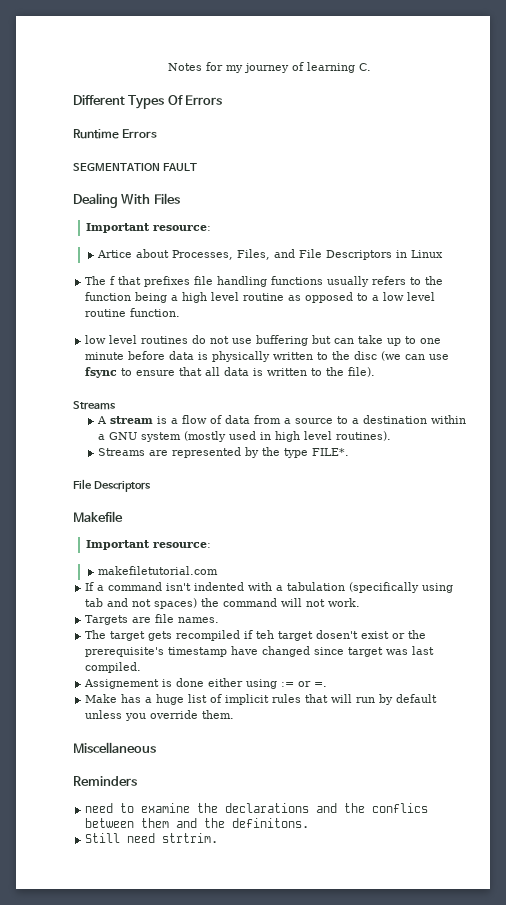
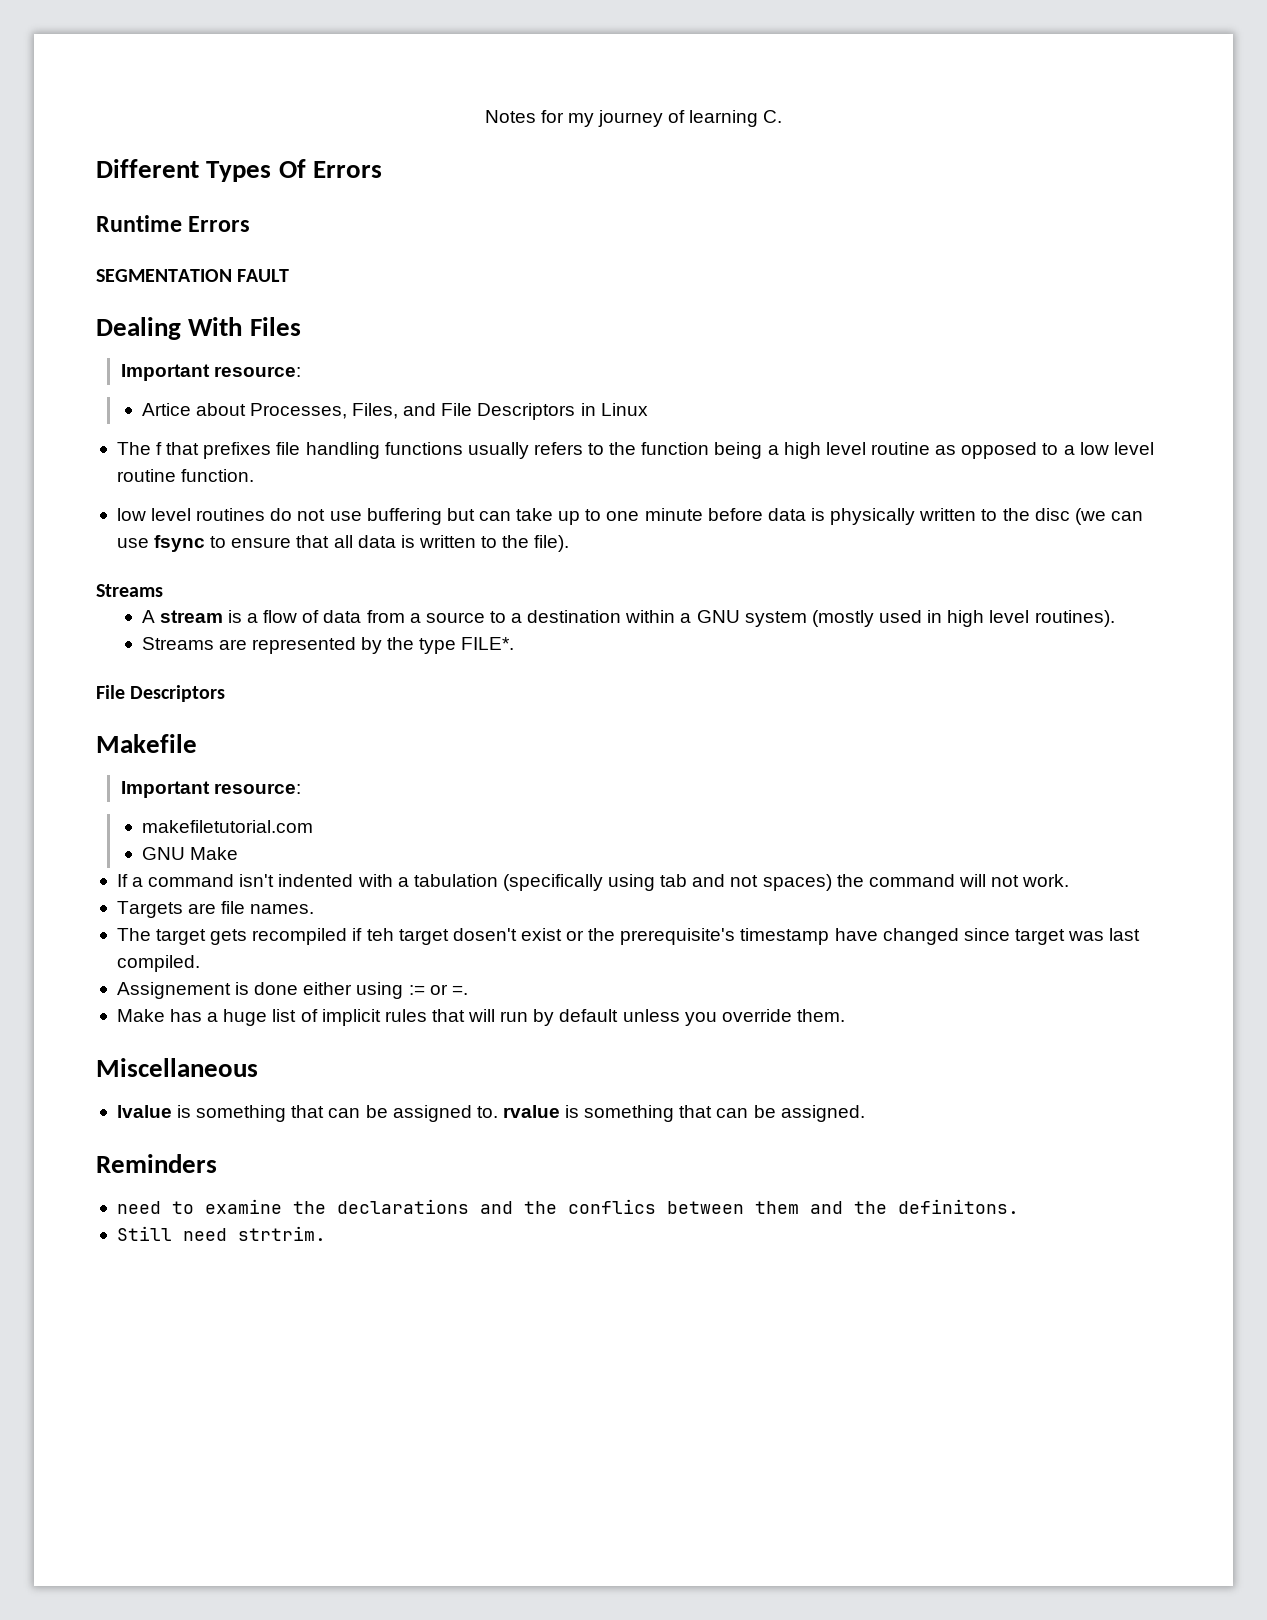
+ GNU Make
+ lvalue is something that can be assigned to. rvalue is something that can be assigned.

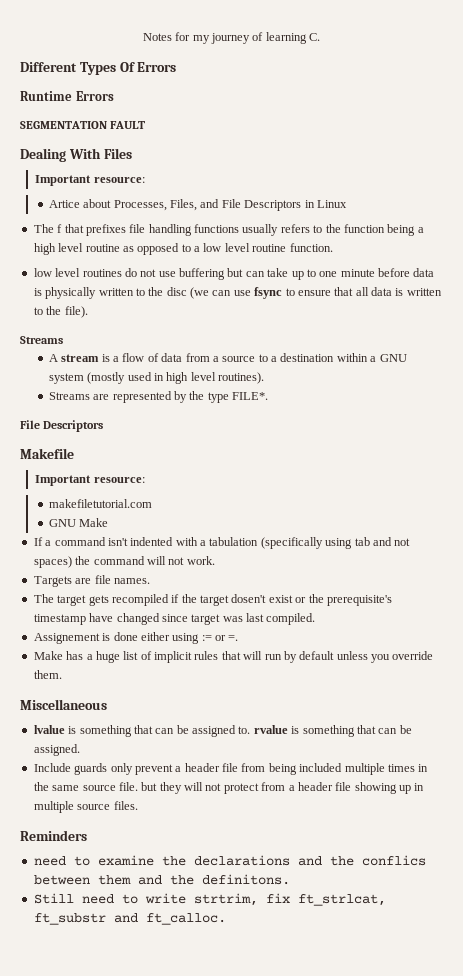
- The target gets recompiled if teh target dosen't exist or the prerequisite's timestamp have changed since target was last compiled.
+ The target gets recompiled if the target dosen't exist or the prerequisite's timestamp have changed since target was last compiled.
+ Include guards only prevent a header file from being included multiple times in the same source file. but they will not protect from a header file showing up in multiple source files.
- Still need strtrim.
+ Still need to write strtrim, fix ft_strlcat, ft_substr and ft_calloc.

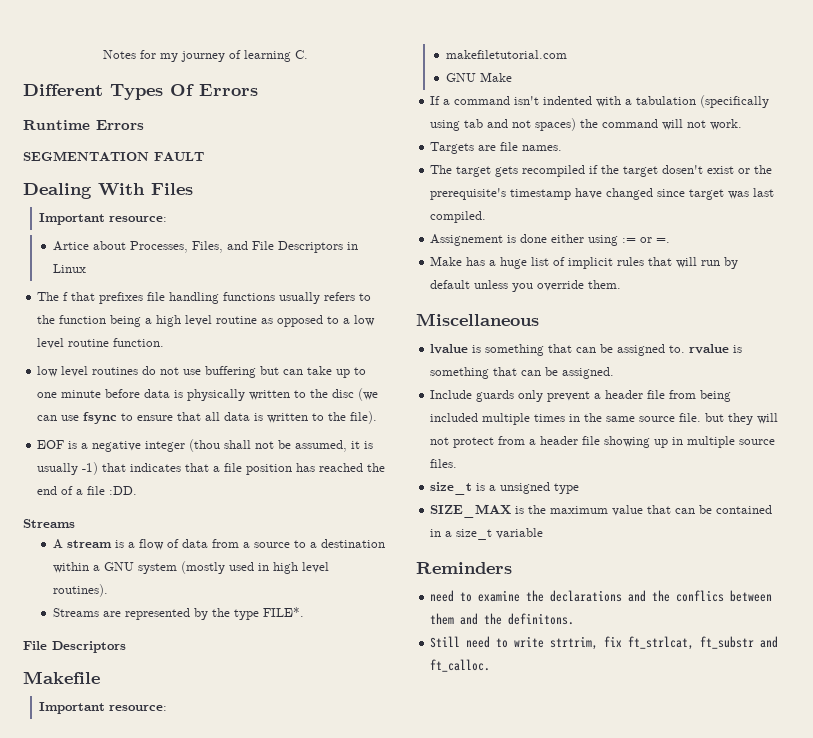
+ EOF is a negative integer (thou shall not be assumed, it is usually -1) that indicates that a file position has reached the end of a file :DD.
+ size_t is a unsigned type
+ SIZE_MAX is the maximum value that can be contained in a size_t variable

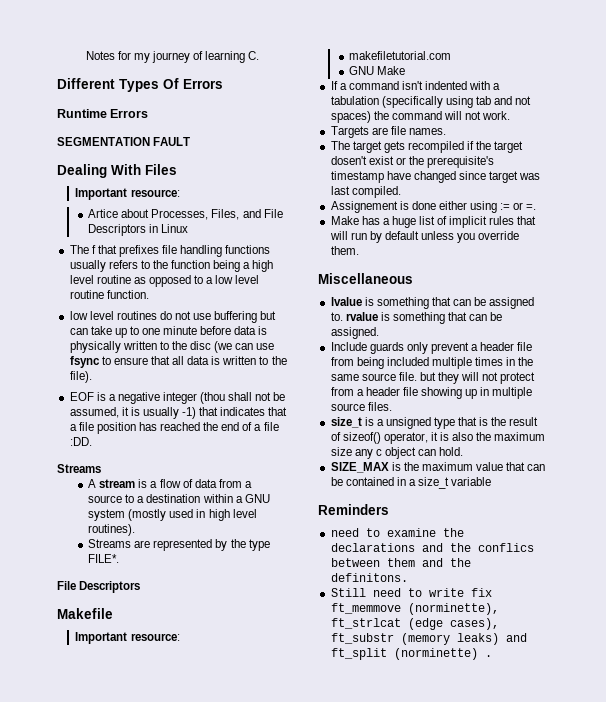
- size_t is a unsigned type
+ size_t is a unsigned type that is the result of sizeof() operator, it is also the maximum size any c object can hold.
- Still need to write strtrim, fix ft_strlcat, ft_substr and ft_calloc.
+ Still need to write fix ft_memmove (norminette), ft_strlcat (edge cases), ft_substr (memory leaks) and ft_split (norminette) .

